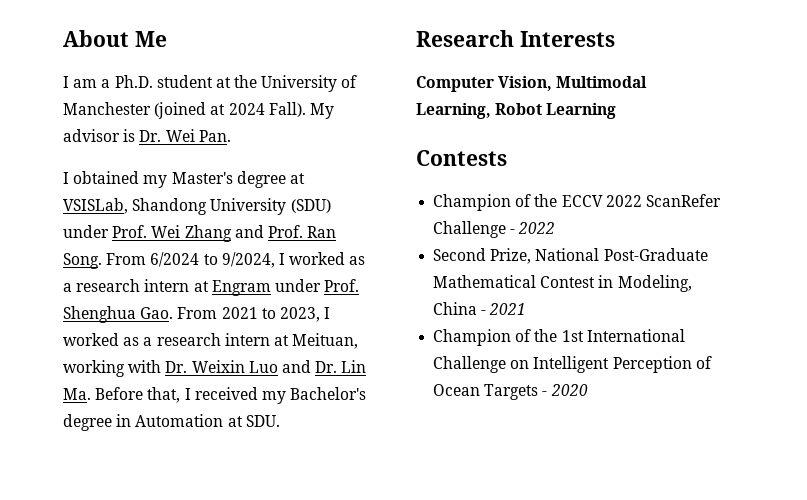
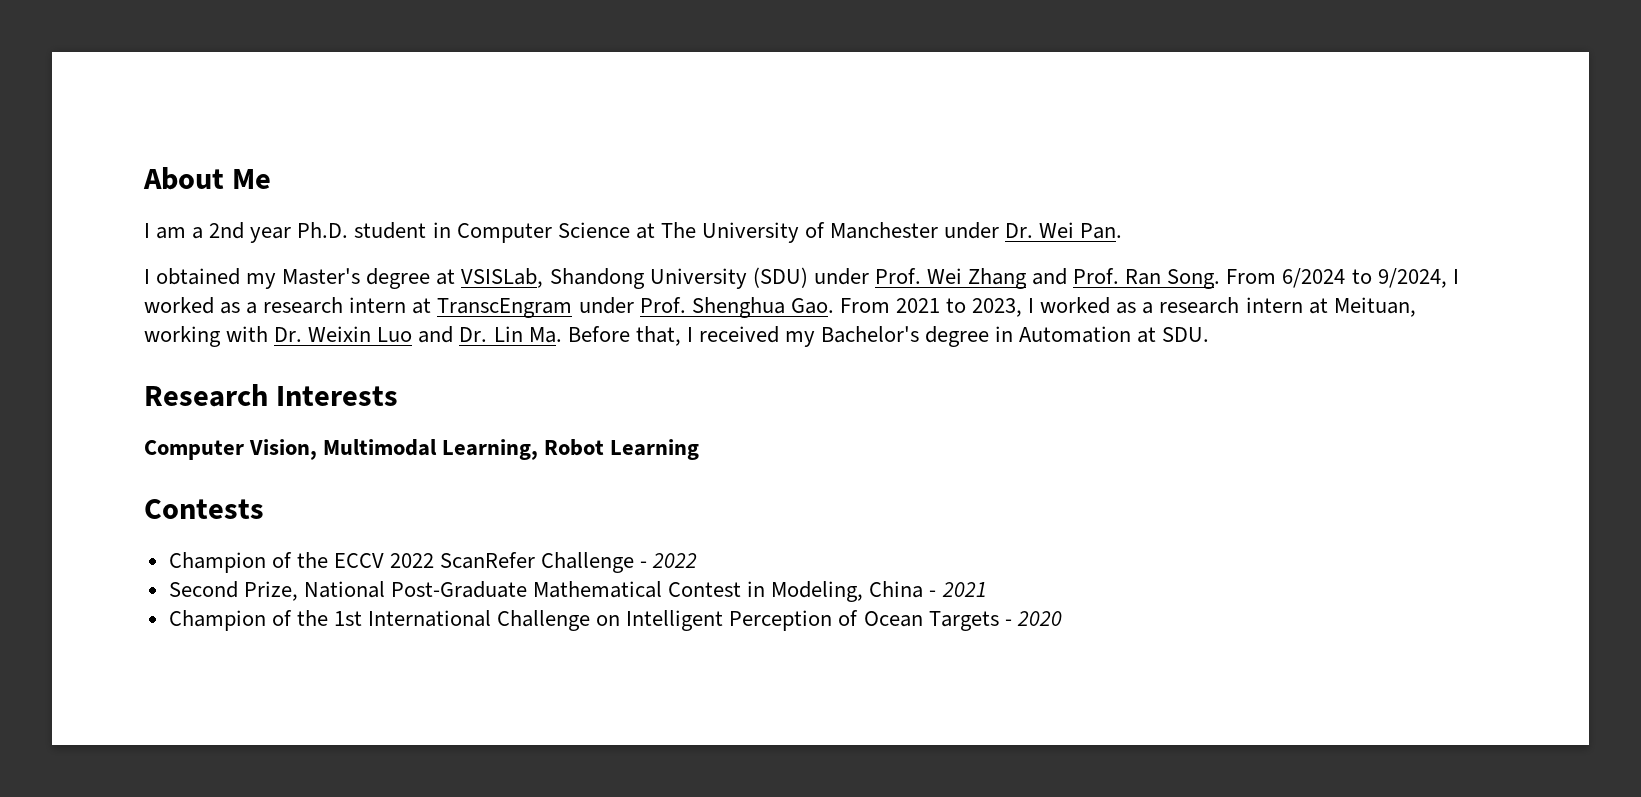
- I am a Ph.D. student at the University of Manchester (joined at 2024 Fall). My advisor is Dr. Wei Pan.
+ I am a 2nd year Ph.D. student in Computer Science at The University of Manchester under Dr. Wei Pan.
- From 6/2024 to 9/2024, I worked as a research intern at Engram under Prof. Shenghua Gao. From 2021 to 2023, I worked as a research intern at Meituan, working with Dr. Weixin Luo and Dr. Lin Ma. Before that, I received my Bachelor's degree in Automation at SDU.
+ From 6/2024 to 9/2024, I worked as a research intern at TranscEngram under Prof. Shenghua Gao. From 2021 to 2023, I worked as a research intern at Meituan, working with Dr. Weixin Luo and Dr. Lin Ma. Before that, I received my Bachelor's degree in Automation at SDU.

